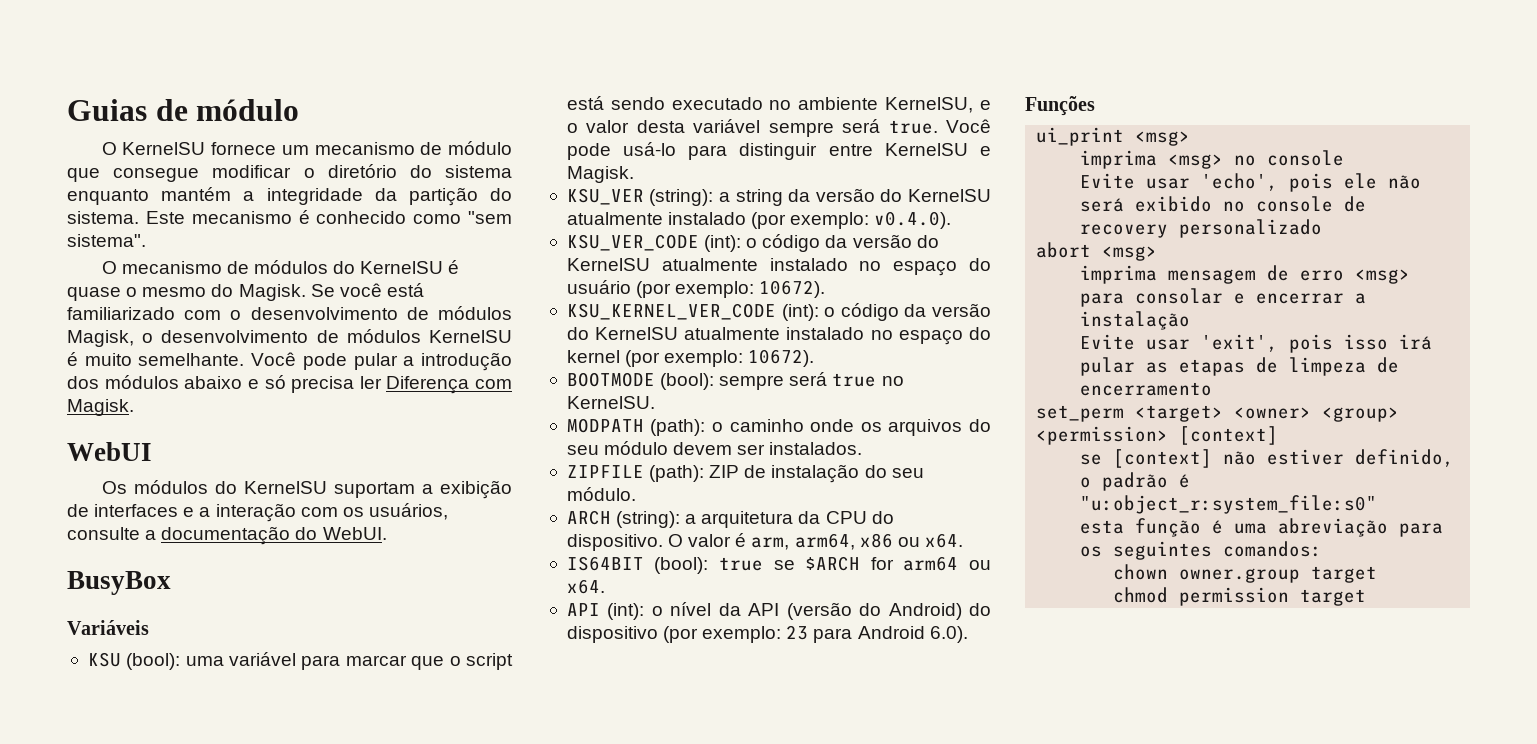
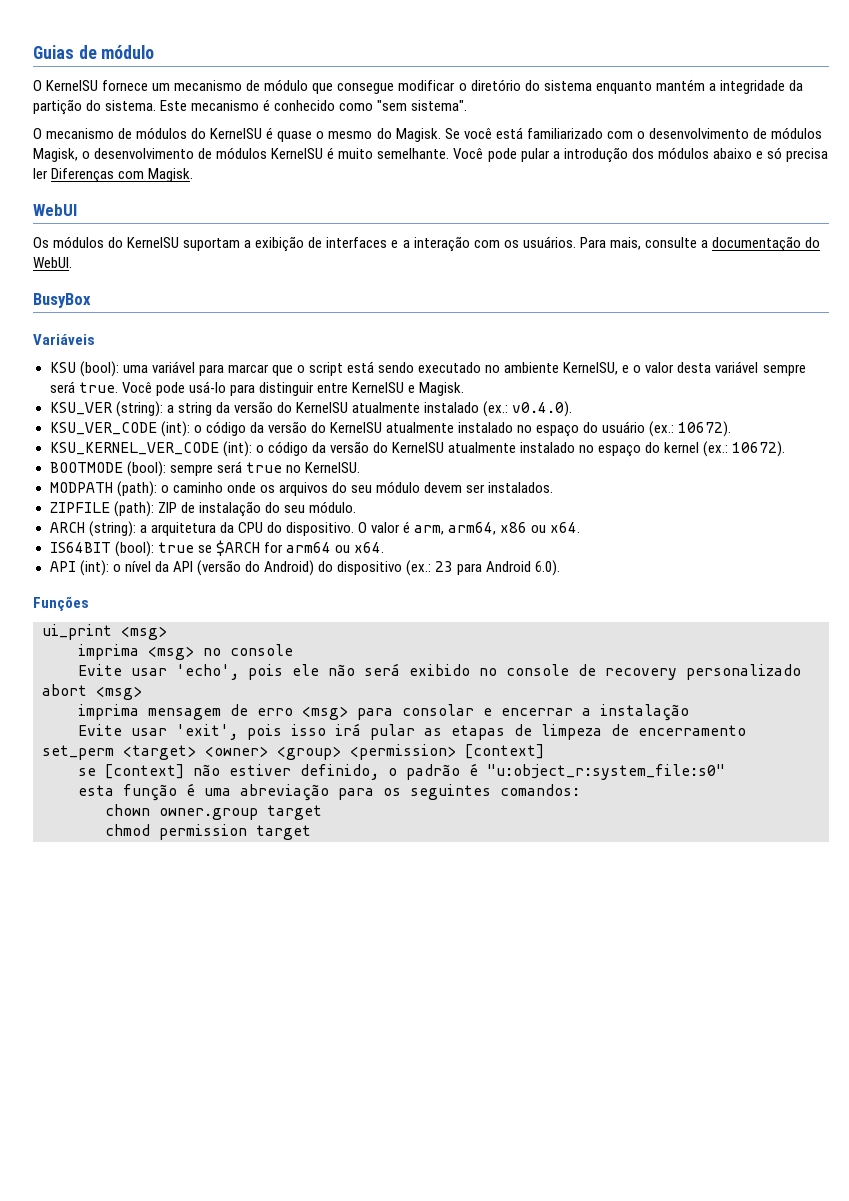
- Você pode pular a introdução dos módulos abaixo e só precisa ler Diferença com Magisk.
+ Você pode pular a introdução dos módulos abaixo e só precisa ler Diferenças com Magisk.
- Os módulos do KernelSU suportam a exibição de interfaces e a interação com os usuários, consulte a documentação do WebUI.
+ Os módulos do KernelSU suportam a exibição de interfaces e a interação com os usuários. Para mais, consulte a documentação do WebUI.
- KSU_VER (string): a string da versão do KernelSU atualmente instalado (por exemplo: v0.4.0).
+ KSU_VER (string): a string da versão do KernelSU atualmente instalado (ex.: v0.4.0).
- KSU_VER_CODE (int): o código da versão do KernelSU atualmente instalado no espaço do usuário (por exemplo: 10672).
+ KSU_VER_CODE (int): o código da versão do KernelSU atualmente instalado no espaço do usuário (ex.: 10672).
- KSU_KERNEL_VER_CODE (int): o código da versão do KernelSU atualmente instalado no espaço do kernel (por exemplo: 10672).
+ KSU_KERNEL_VER_CODE (int): o código da versão do KernelSU atualmente instalado no espaço do kernel (ex.: 10672).
- API (int): o nível da API (versão do Android) do dispositivo (por exemplo: 23 para Android 6.0).
+ API (int): o nível da API (versão do Android) do dispositivo (ex.: 23 para Android 6.0).

